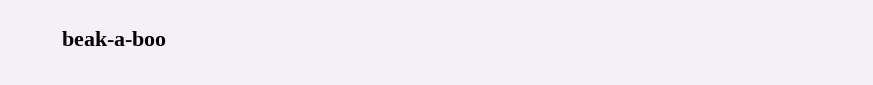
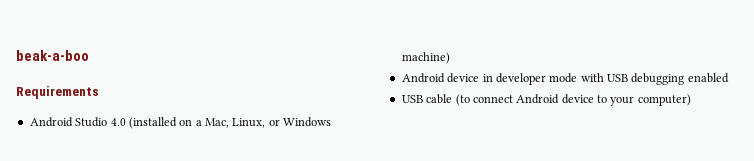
+ Requirements
+ Android Studio 4.0 (installed on a Mac, Linux, or Windows machine)
+ Android device in developer mode with USB debugging enabled
+ USB cable (to connect Android device to your computer)

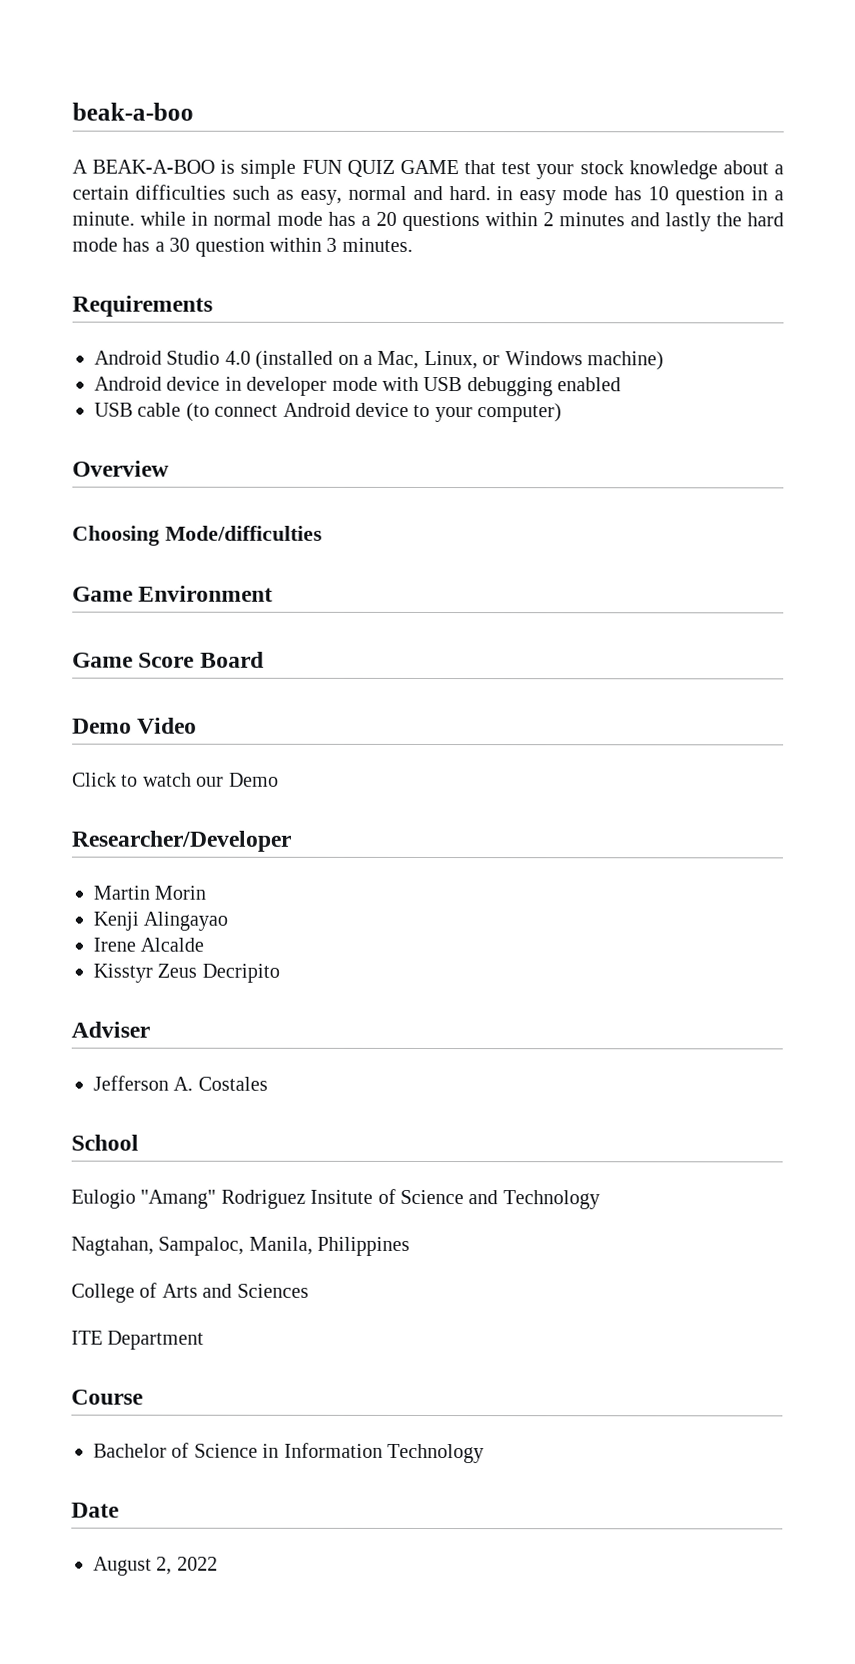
+ A BEAK-A-BOO is simple FUN QUIZ GAME that test your stock knowledge about a certain difficulties such as easy, normal and hard. in easy mode has 10 question in a minute. while in normal mode has a 20 questions within 2 minutes and lastly the hard mode has a 30 question within 3 minutes.
+ Overview
+ Choosing Mode/difficulties
+ Game Environment
+ Game Score Board
+ Demo Video
+ Click to watch our Demo
+ Researcher/Developer
+ Martin Morin
+ Kenji Alingayao
+ Irene Alcalde
+ Kisstyr Zeus Decripito
+ Adviser
+ Jefferson A. Costales
+ School
+ Eulogio "Amang" Rodriguez Insitute of Science and Technology
+ Nagtahan, Sampaloc, Manila, Philippines
+ College of Arts and Sciences
+ ITE Department
+ Course
+ Bachelor of Science in Information Technology
+ Date
+ August 2, 2022

